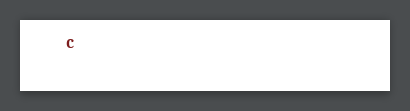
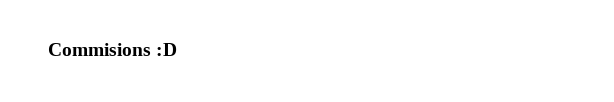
- c
+ Commisions :D

